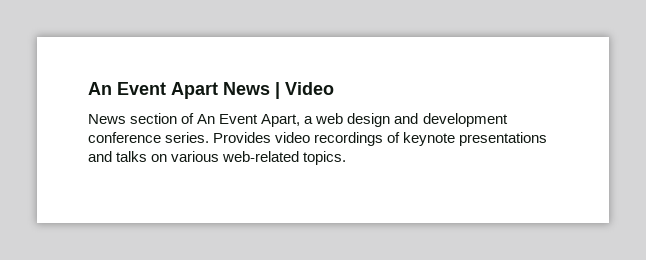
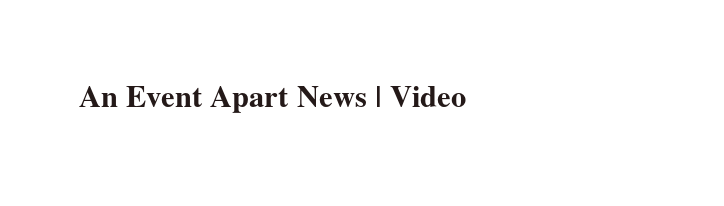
- News section of An Event Apart, a web design and development conference series. Provides video recordings of keynote presentations and talks on various web-related topics.

